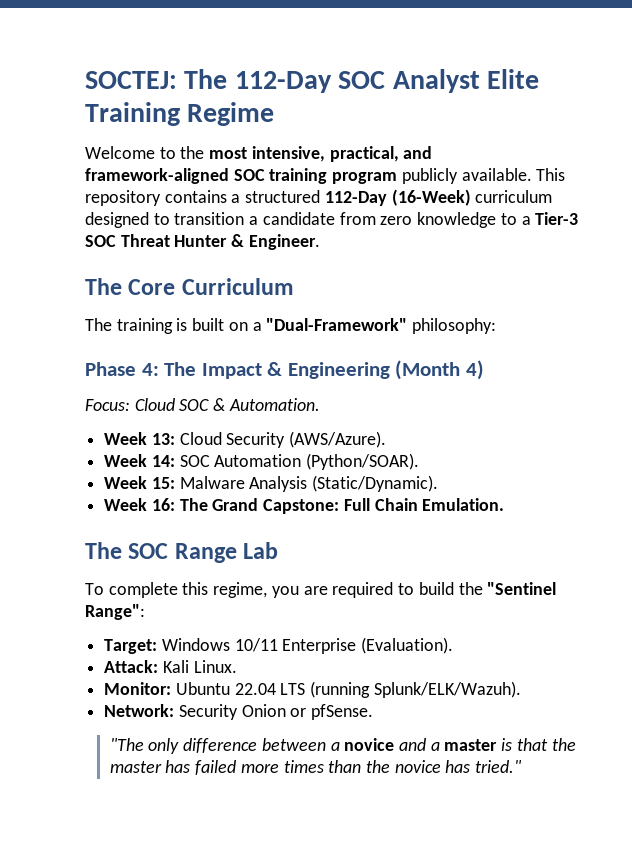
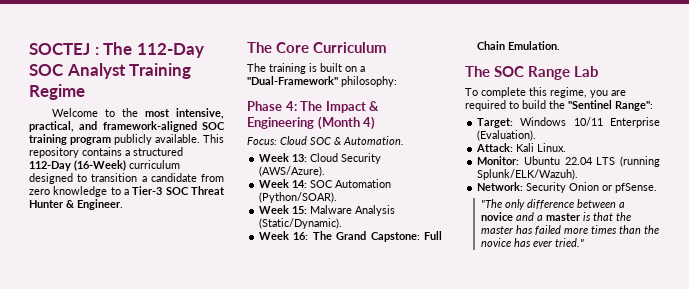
- SOCTEJ: The 112-Day SOC Analyst Elite Training Regime
+ SOCTEJ : The 112-Day SOC Analyst Training Regime
- "The only difference between a novice and a master is that the master has failed more times than the novice has tried."
+ "The only difference between a novice and a master is that the master has failed more times than the novice has ever tried."

